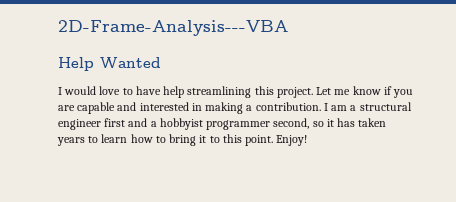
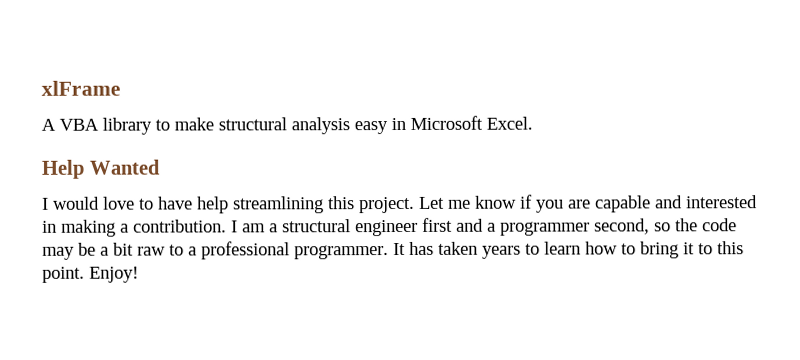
- 2D-Frame-Analysis---VBA
+ xlFrame
+ A VBA library to make structural analysis easy in Microsoft Excel.
- I am a structural engineer first and a hobbyist programmer second, so it has taken years to learn how to bring it to this point.
+ I am a structural engineer first and a programmer second, so the code may be a bit raw to a professional programmer. It has taken years to learn how to bring it to this point.

